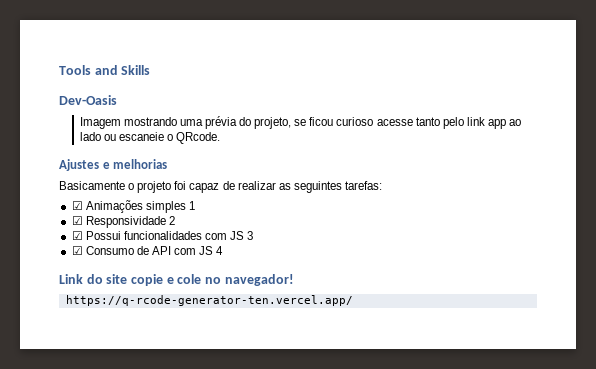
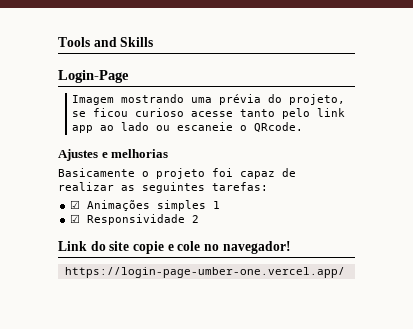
- Dev-Oasis
+ Login-Page
- ☑ Possui funcionalidades com JS 3
- ☑ Consumo de API com JS 4
- https://q-rcode-generator-ten.vercel.app/
+ https://login-page-umber-one.vercel.app/

